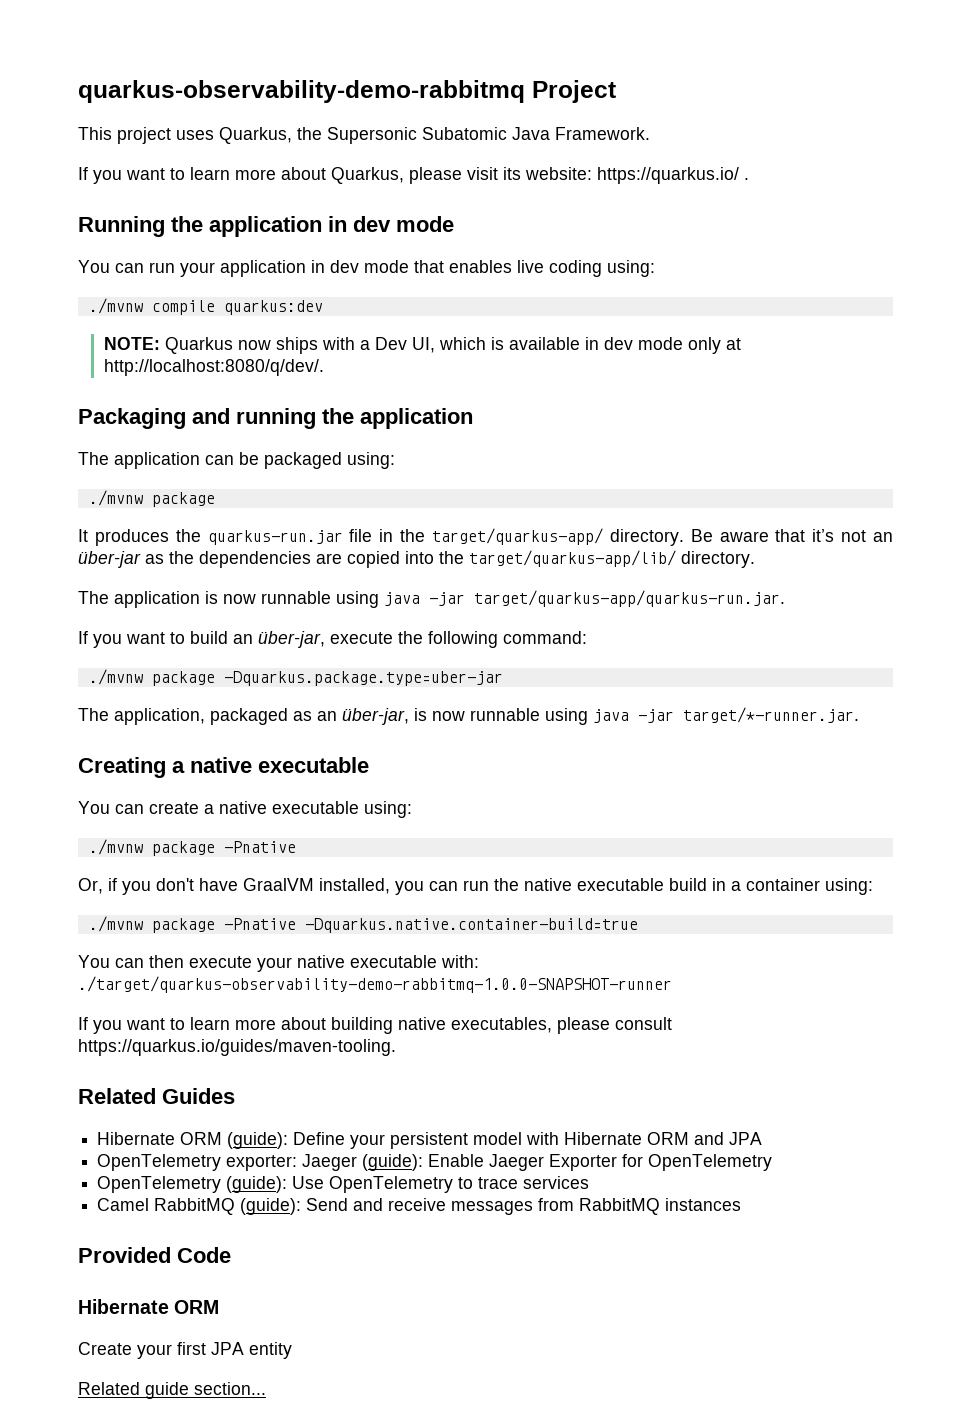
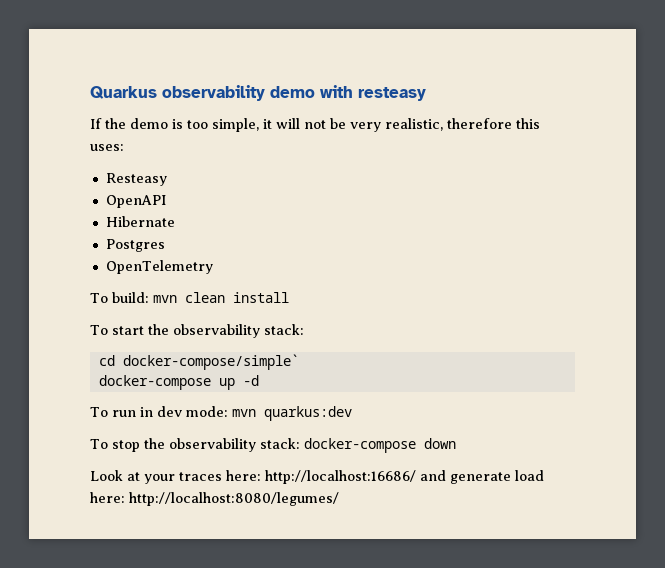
- quarkus-observability-demo-rabbitmq Project
- This project uses Quarkus, the Supersonic Subatomic Java Framework.
- If you want to learn more about Quarkus, please visit its website: https://quarkus.io/ .
- Running the application in dev mode
- You can run your application in dev mode that enables live coding using:
- ./mvnw compile quarkus:dev
- NOTE: Quarkus now ships with a Dev UI, which is available in dev mode only at http://localhost:8080/q/dev/.
- Packaging and running the application
- The application can be packaged using:
- ./mvnw package
- It produces the quarkus-run.jar file in the target/quarkus-app/ directory. Be aware that it’s not an über-jar as the dependencies are copied into the target/quarkus-app/lib/ directory.
- The application is now runnable using java -jar target/quarkus-app/quarkus-run.jar.
- If you want to build an über-jar, execute the following command:
- ./mvnw package -Dquarkus.package.type=uber-jar
- The application, packaged as an über-jar, is now runnable using java -jar target/*-runner.jar.
- Creating a native executable
- You can create a native executable using:
- ./mvnw package -Pnative
- Or, if you don't have GraalVM installed, you can run the native executable build in a container using:
- ./mvnw package -Pnative -Dquarkus.native.container-build=true
- You can then execute your native executable with: ./target/quarkus-observability-demo-rabbitmq-1.0.0-SNAPSHOT-runner
- If you want to learn more about building native executables, please consult https://quarkus.io/guides/maven-tooling.
- Related Guides
- Hibernate ORM (guide): Define your persistent model with Hibernate ORM and JPA
- OpenTelemetry exporter: Jaeger (guide): Enable Jaeger Exporter for OpenTelemetry
- OpenTelemetry (guide): Use OpenTelemetry to trace services
- Camel RabbitMQ (guide): Send and receive messages from RabbitMQ instances
- Provided Code
- Hibernate ORM
- Create your first JPA entity
- Related guide section...
+ Quarkus observability demo with resteasy
+ If the demo is too simple, it will not be very realistic, therefore this uses:
+ Resteasy
+ OpenAPI
+ Hibernate
+ Postgres
+ OpenTelemetry
+ To build: mvn clean install
+ To start the observability stack:
+ cd docker-compose/simple`
+ docker-compose up -d
+ To run in dev mode: mvn quarkus:dev
+ To stop the observability stack: docker-compose down
+ Look at your traces here: http://localhost:16686/ and generate load here: http://localhost:8080/legumes/

